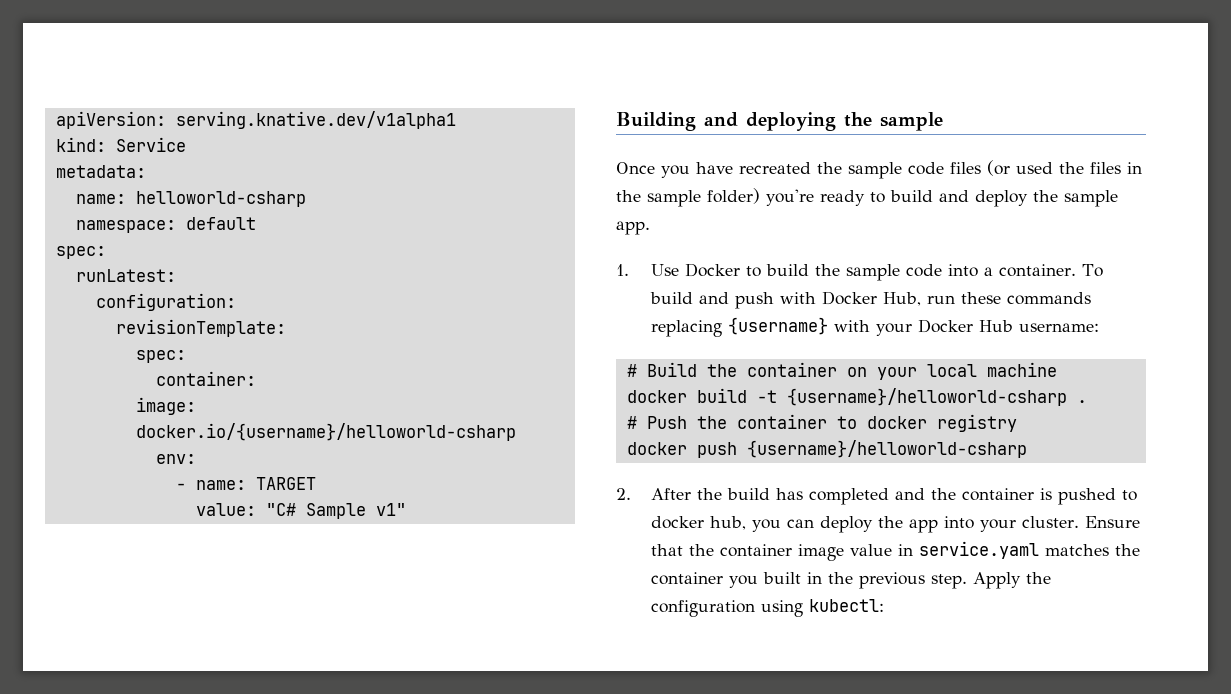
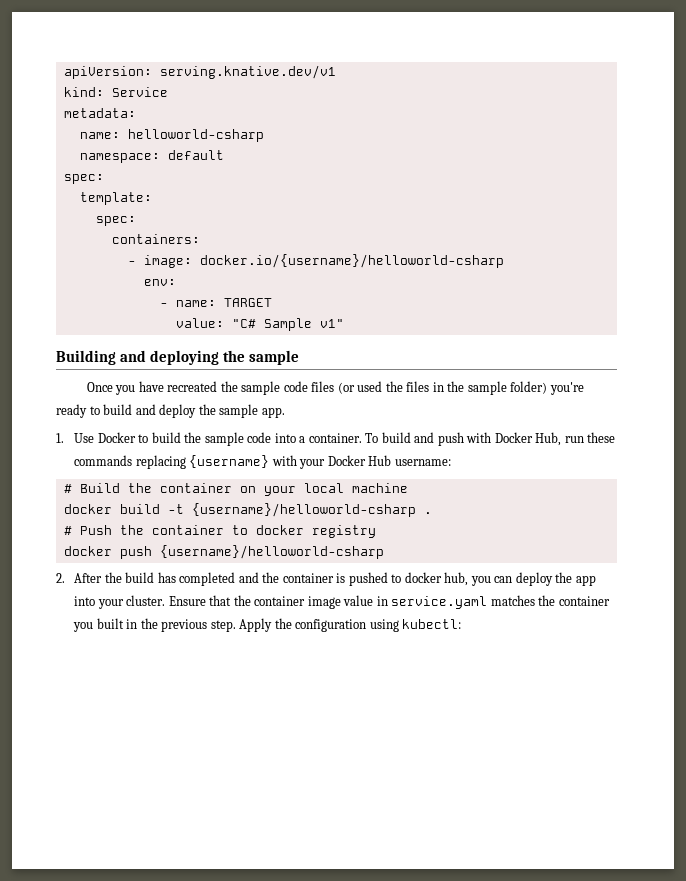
- apiVersion: serving.knative.dev/v1alpha1
+ apiVersion: serving.knative.dev/v1
- runLatest:
- configuration:
- revisionTemplate:
+ template:
  spec:
- container:
- image: docker.io/{username}/helloworld-csharp
+ containers:
+ - image: docker.io/{username}/helloworld-csharp

